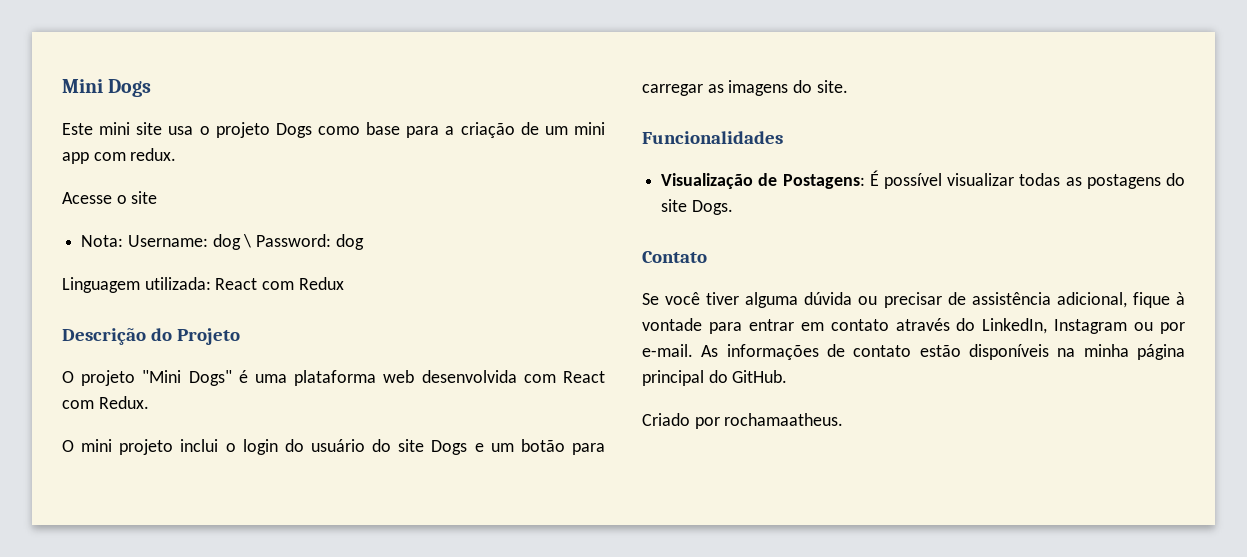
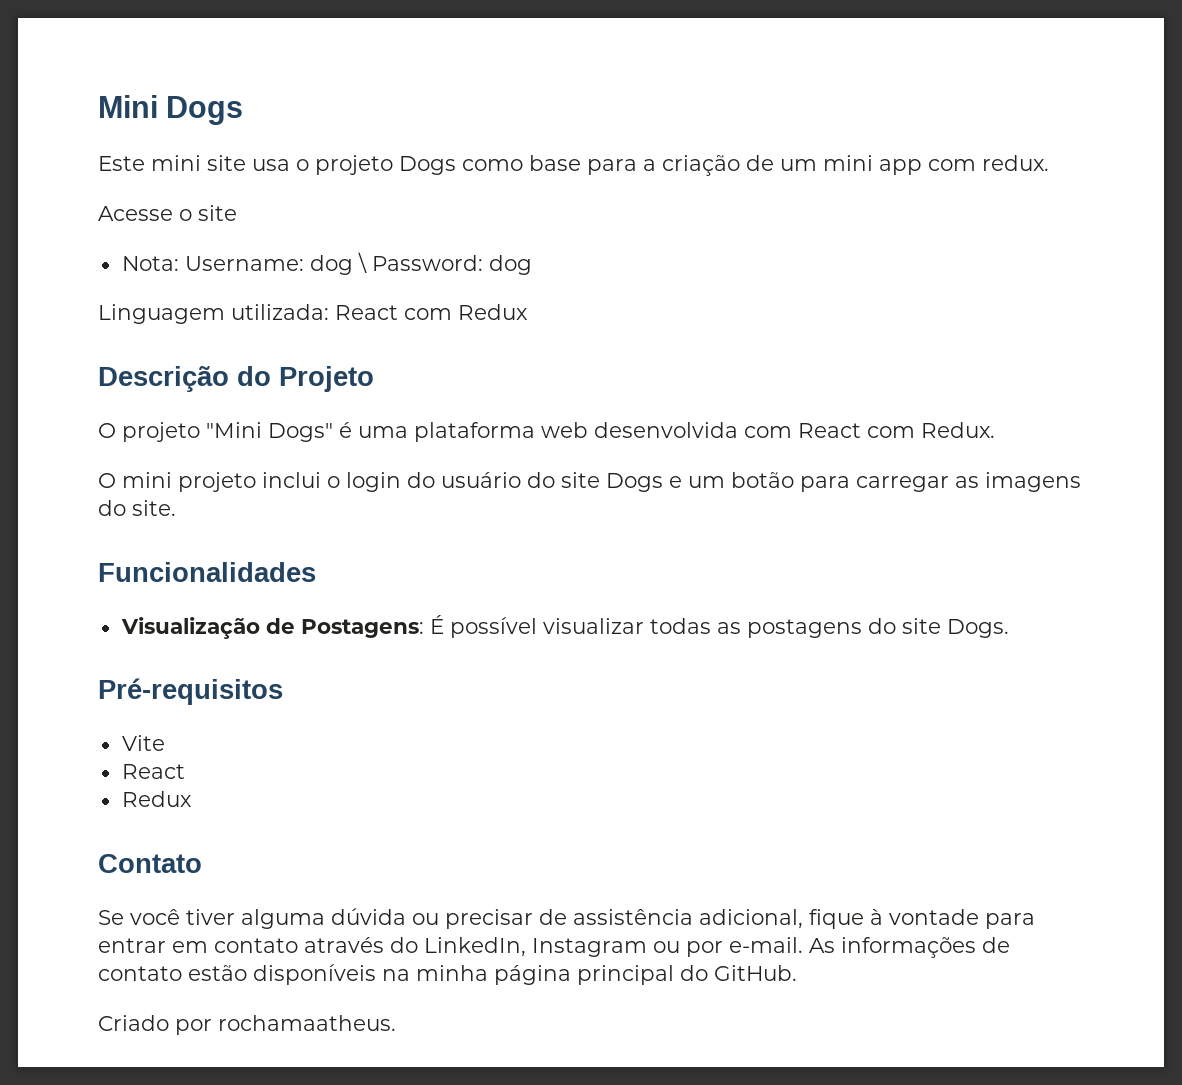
+ Pré-requisitos
+ Vite
+ React
+ Redux

